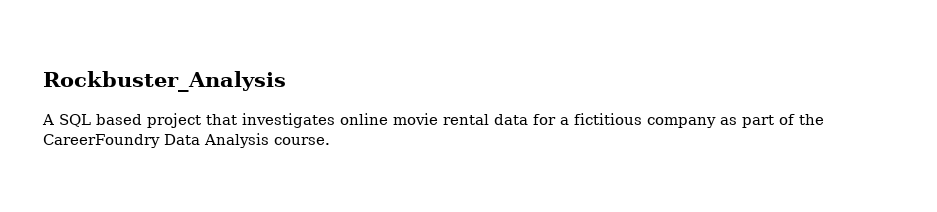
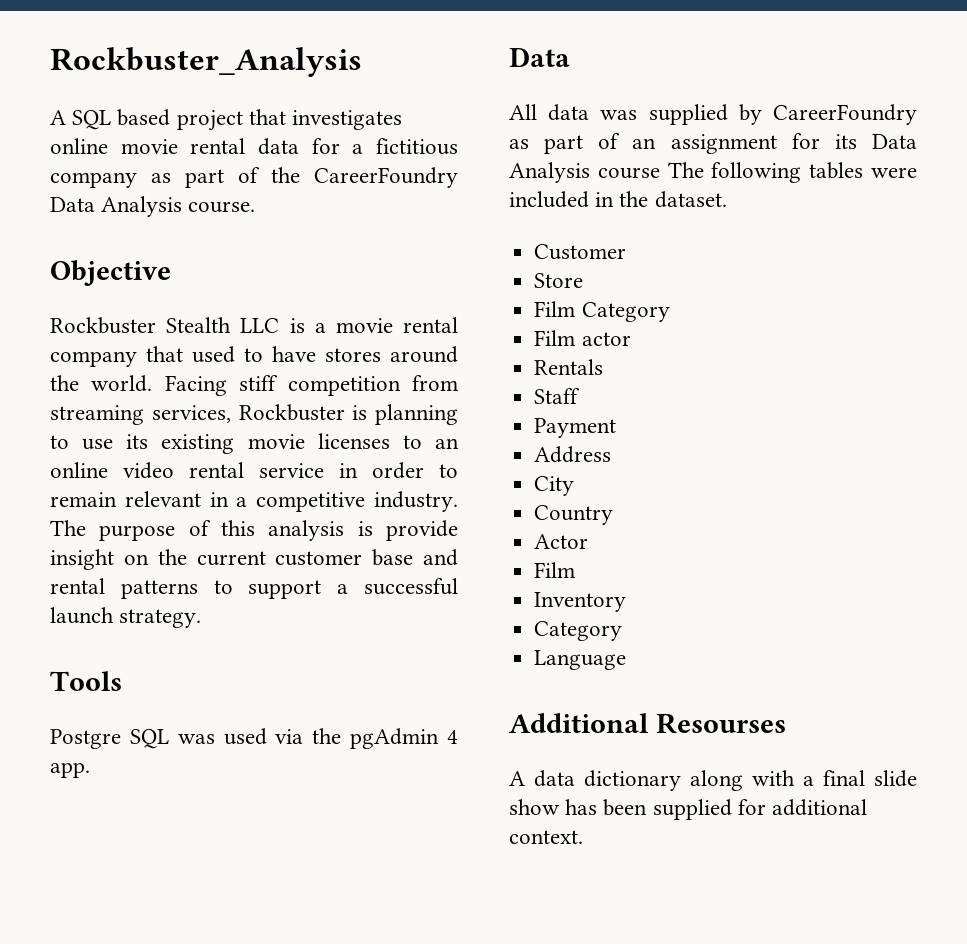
+ Objective
+ Rockbuster Stealth LLC is a movie rental company that used to have stores around the world. Facing stiff competition from streaming services, Rockbuster is planning to use its existing movie licenses to an online video rental service in order to remain relevant in a competitive industry. The purpose of this analysis is provide insight on the current customer base and rental patterns to support a successful launch strategy.
+ Tools
+ Postgre SQL was used via the pgAdmin 4 app.
+ Data
+ All data was supplied by CareerFoundry as part of an assignment for its Data Analysis course The following tables were included in the dataset.
+ Customer
+ Store
+ Film Category
+ Film actor
+ Rentals
+ Staff
+ Payment
+ Address
+ City
+ Country
+ Actor
+ Film
+ Inventory
+ Category
+ Language
+ Additional Resourses
+ A data dictionary along with a final slide show has been supplied for additional context.

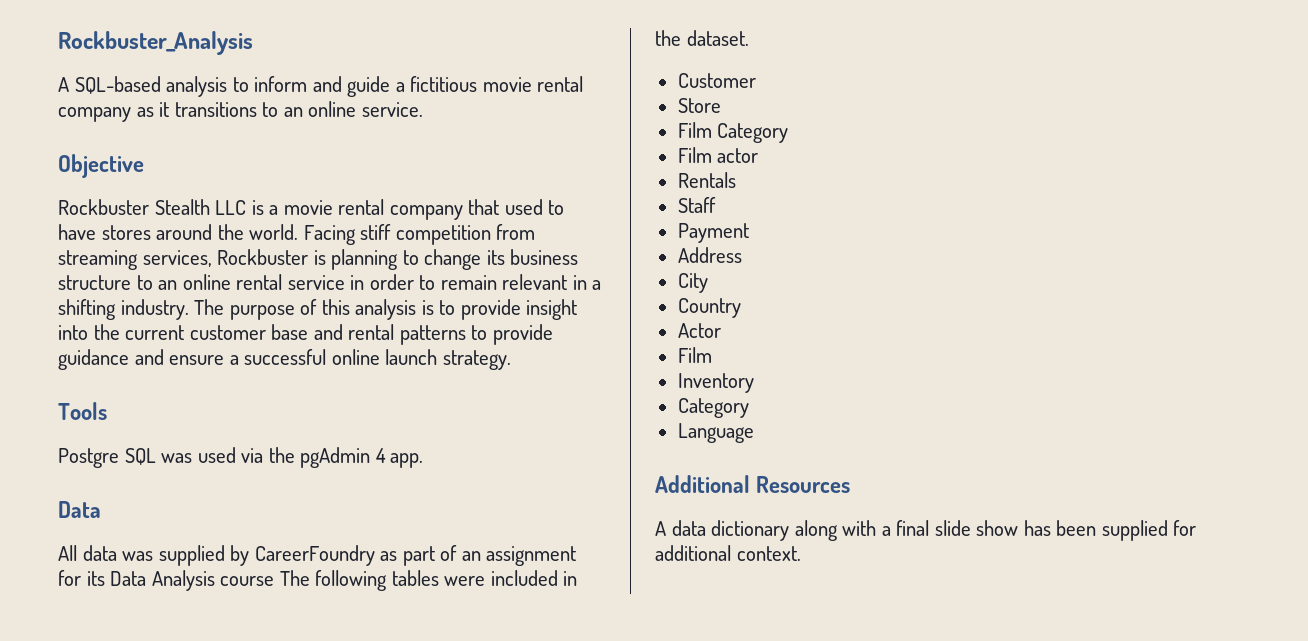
- A SQL based project that investigates online movie rental data for a fictitious company as part of the CareerFoundry Data Analysis course.
+ A SQL-based analysis to inform and guide a fictitious movie rental company as it transitions to an online service.
- Facing stiff competition from streaming services, Rockbuster is planning to use its existing movie licenses to an online video rental service in order to remain relevant in a competitive industry.
+ Facing stiff competition from streaming services, Rockbuster is planning to change its business structure to an online rental service in order to remain relevant in a shifting industry.
- The purpose of this analysis is provide insight on the current customer base and rental patterns to support a successful launch strategy.
+ The purpose of this analysis is to provide insight into the current customer base and rental patterns to provide guidance and ensure a successful online launch strategy.
- Additional Resourses
+ Additional Resources

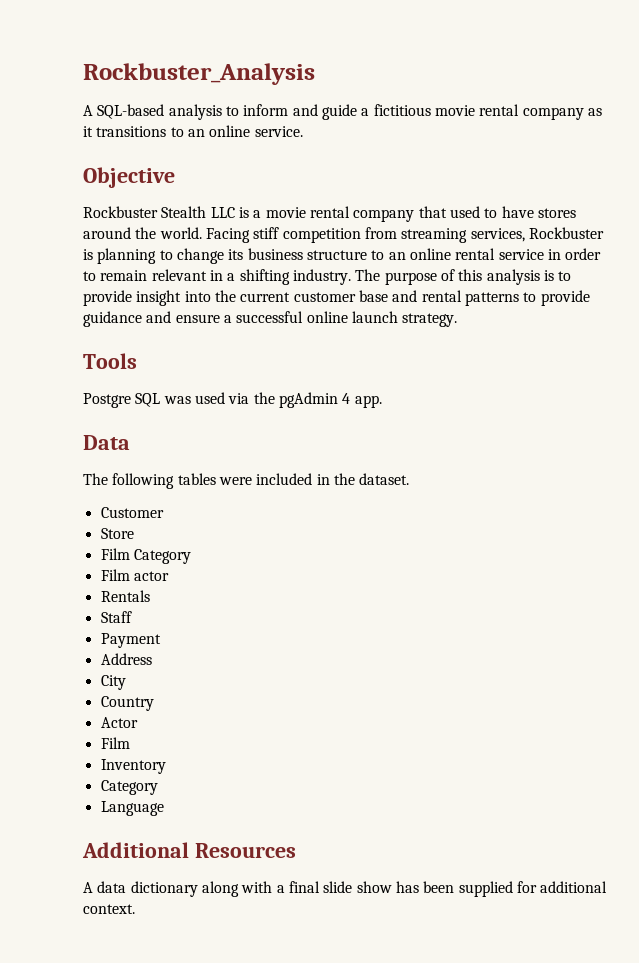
- All data was supplied by CareerFoundry as part of an assignment for its Data Analysis course The following tables were included in the dataset.
+ The following tables were included in the dataset.

